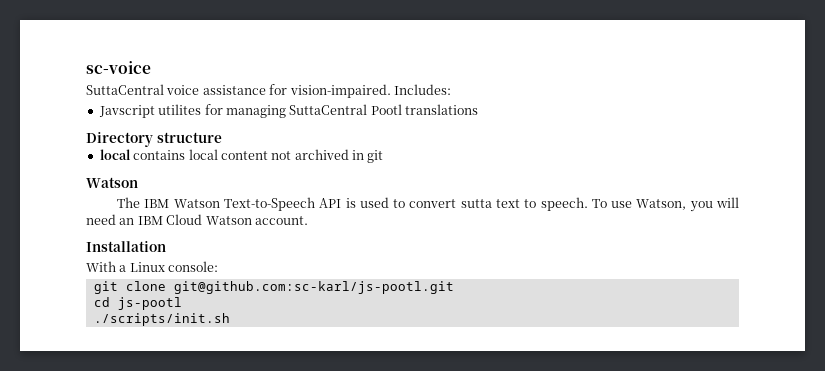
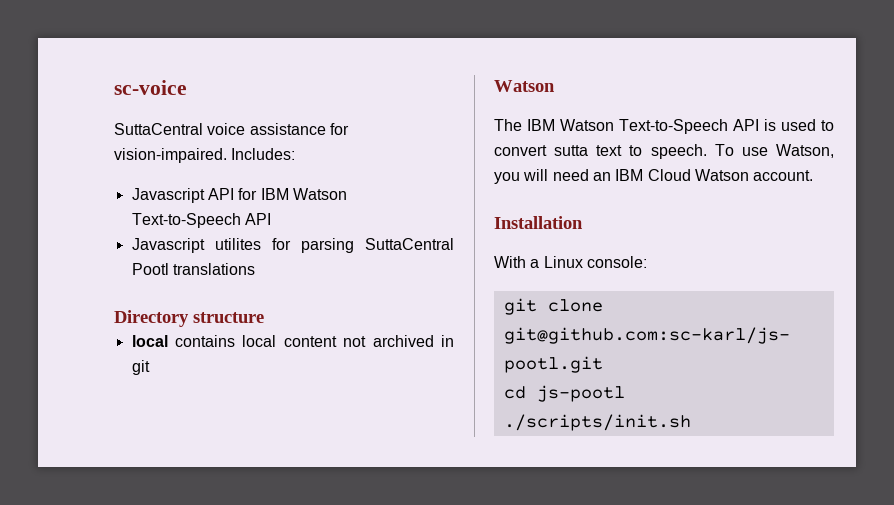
- Javscript utilites for managing SuttaCentral Pootl translations
+ Javascript API for IBM Watson Text-to-Speech API
+ Javascript utilites for parsing SuttaCentral Pootl translations

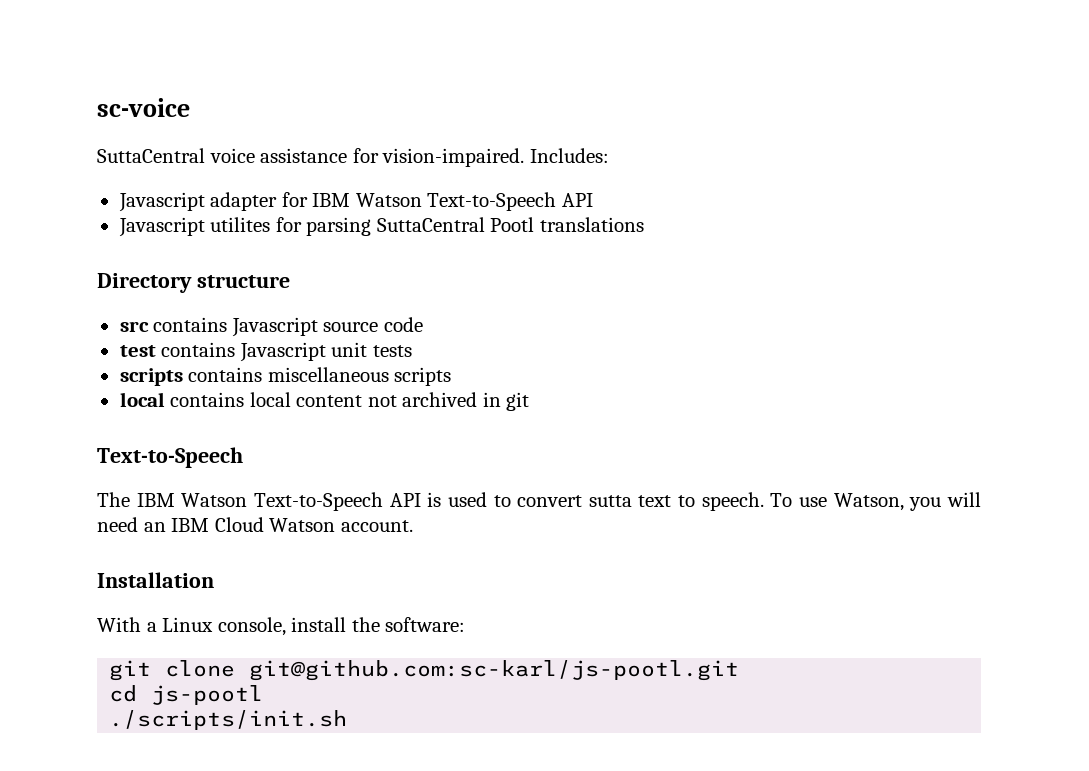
- Javascript API for IBM Watson Text-to-Speech API
+ Javascript adapter for IBM Watson Text-to-Speech API
+ src contains Javascript source code
+ test contains Javascript unit tests
+ scripts contains miscellaneous scripts
  local contains local content not archived in git
- Watson
+ Text-to-Speech
- With a Linux console:
+ With a Linux console, install the software:

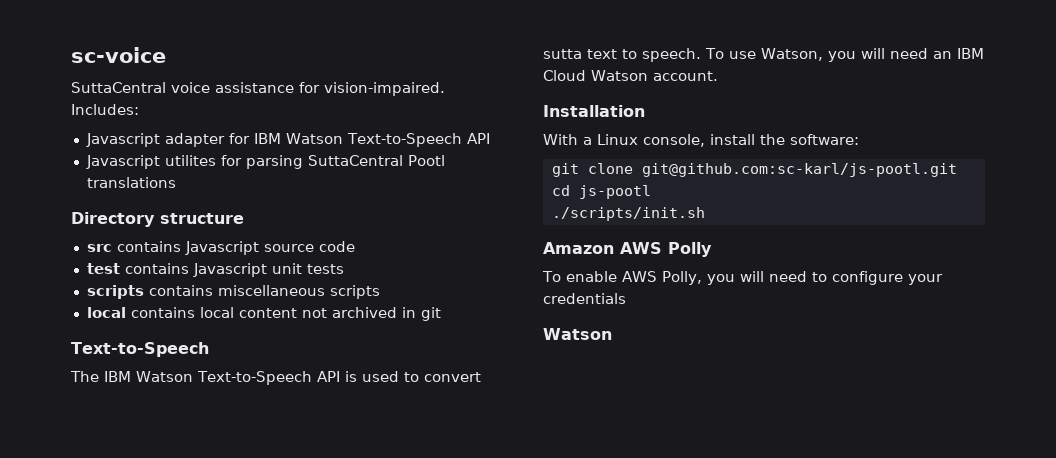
+ Amazon AWS Polly
+ To enable AWS Polly, you will need to configure your credentials
+ Watson

